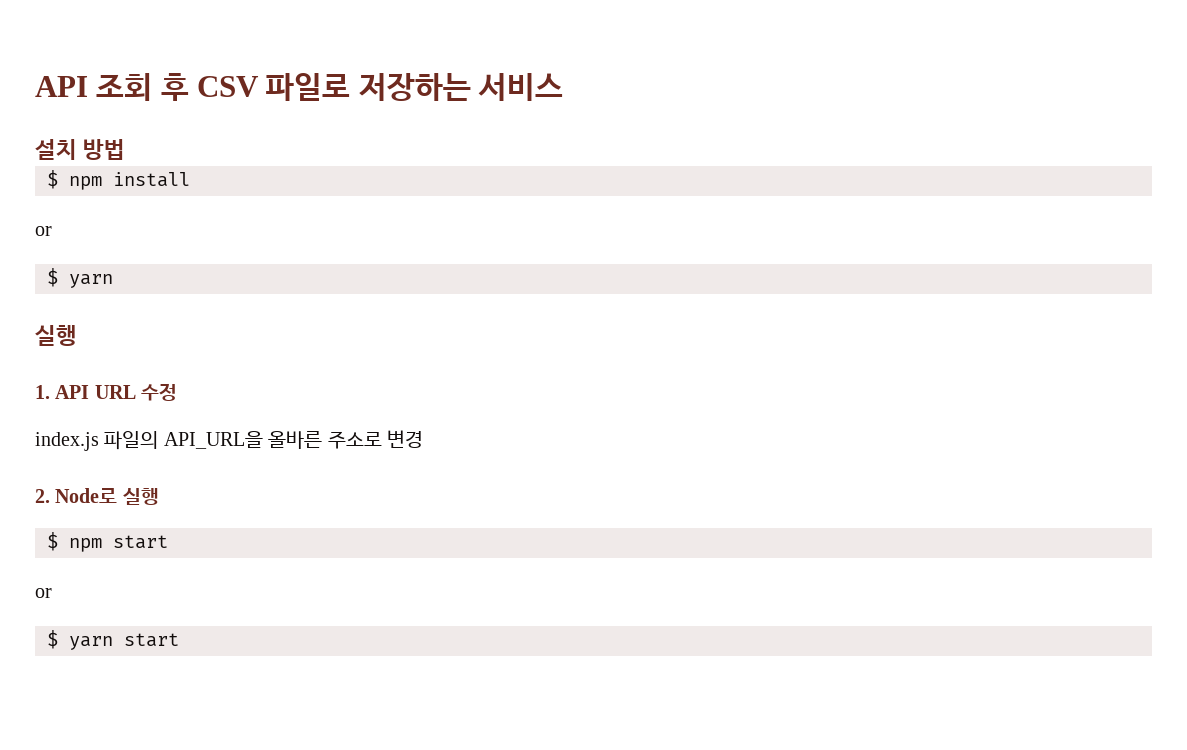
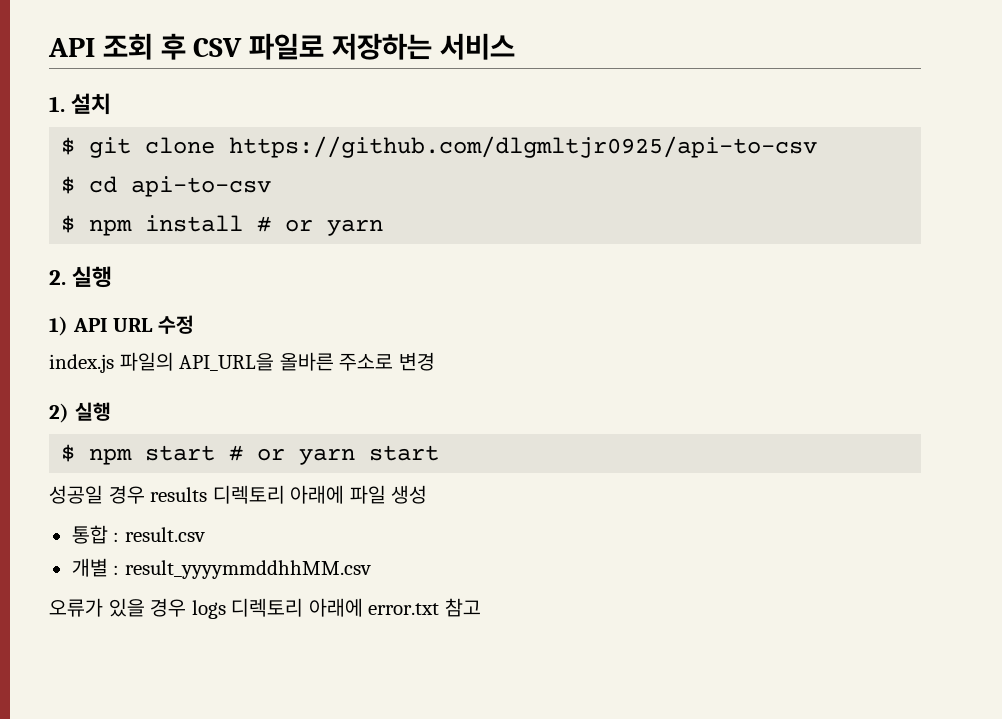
- 설치 방법
+ 1. 설치
+ $ git clone https://github.com/dlgmltjr0925/api-to-csv
+ $ cd api-to-csv
- $ npm install
- or
- $ yarn
- 실행
- 1. API URL 수정
+ $ npm install # or yarn
+ 2. 실행
+ 1) API URL 수정
- 2. Node로 실행
+ 2) 실행
- $ npm start
- or
- $ yarn start
+ $ npm start # or yarn start
+ 성공일 경우 results 디렉토리 아래에 파일 생성
+ 통합 : result.csv
+ 개별 : result_yyyymmddhhMM.csv
+ 오류가 있을 경우 logs 디렉토리 아래에 error.txt 참고

